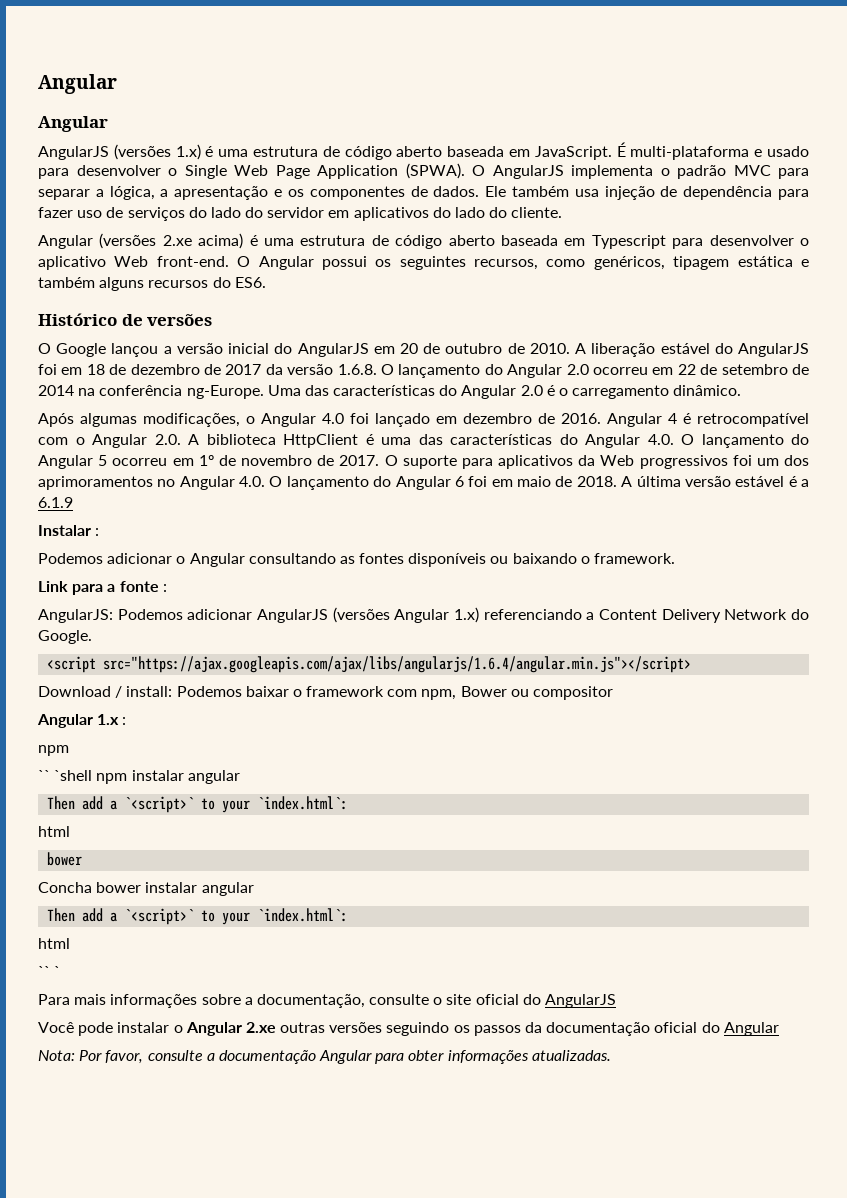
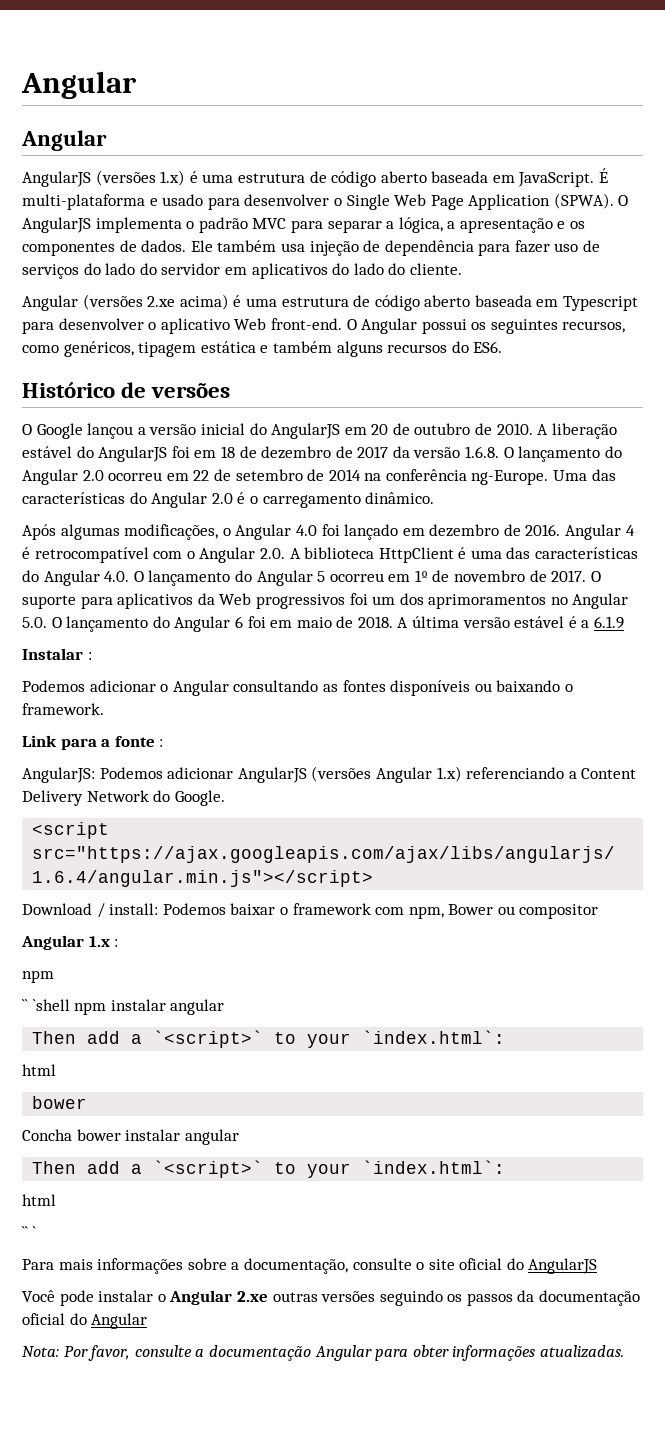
- O suporte para aplicativos da Web progressivos foi um dos aprimoramentos no Angular 4.0. O lançamento do Angular 6 foi em maio de 2018.
+ O suporte para aplicativos da Web progressivos foi um dos aprimoramentos no Angular 5.0. O lançamento do Angular 6 foi em maio de 2018.

